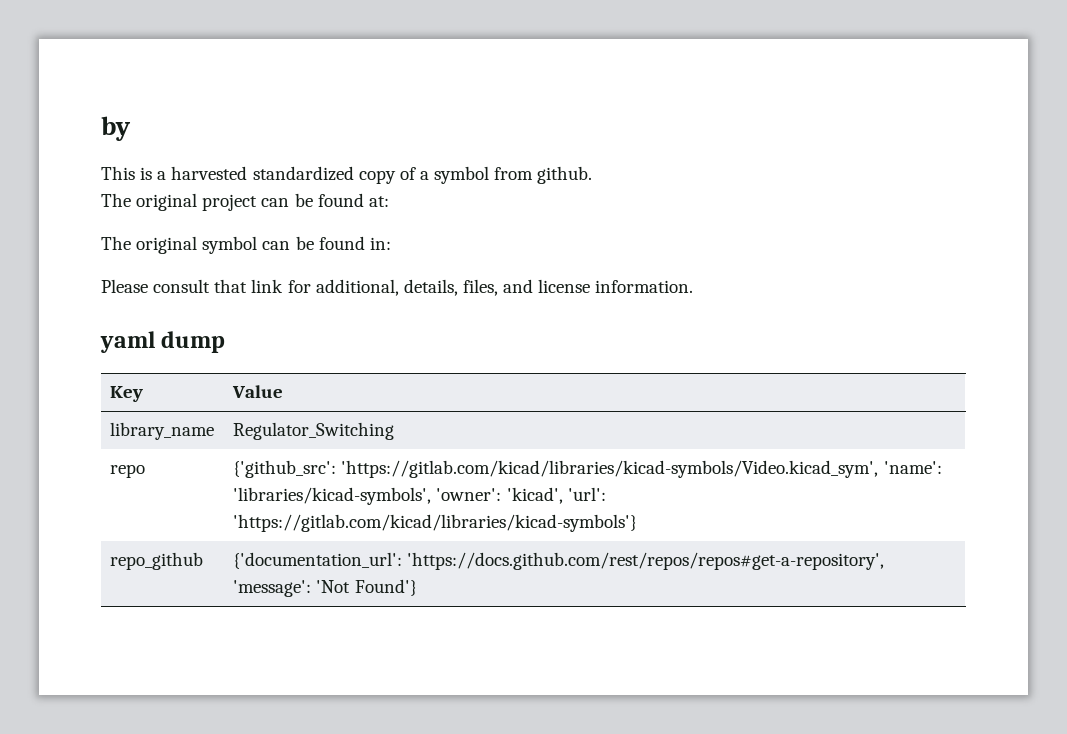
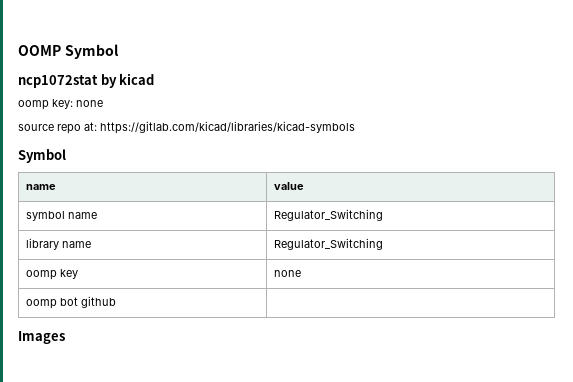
- by
- This is a harvested standardized copy of a symbol from github.
- The original project can be found at:
- The original symbol can be found in:
- Please consult that link for additional, details, files, and license information.
- yaml dump
- Key | Value
- library_name | Regulator_Switching
- repo | {'github_src': 'https://gitlab.com/kicad/libraries/kicad-symbols/Video.kicad_sym', 'name': 'libraries/kicad-symbols', 'owner': 'kicad', 'url': 'https://gitlab.com/kicad/libraries/kicad-symbols'}
- repo_github | {'documentation_url': 'https://docs.github.com/rest/repos/repos#get-a-repository', 'message': 'Not Found'}
+ OOMP Symbol
+ ncp1072stat by kicad
+ oomp key: none
+ source repo at: https://gitlab.com/kicad/libraries/kicad-symbols
+ Symbol
+ name | value
+ symbol name | Regulator_Switching
+ library name | Regulator_Switching
+ oomp key | none
+ oomp bot github |
+ Images

